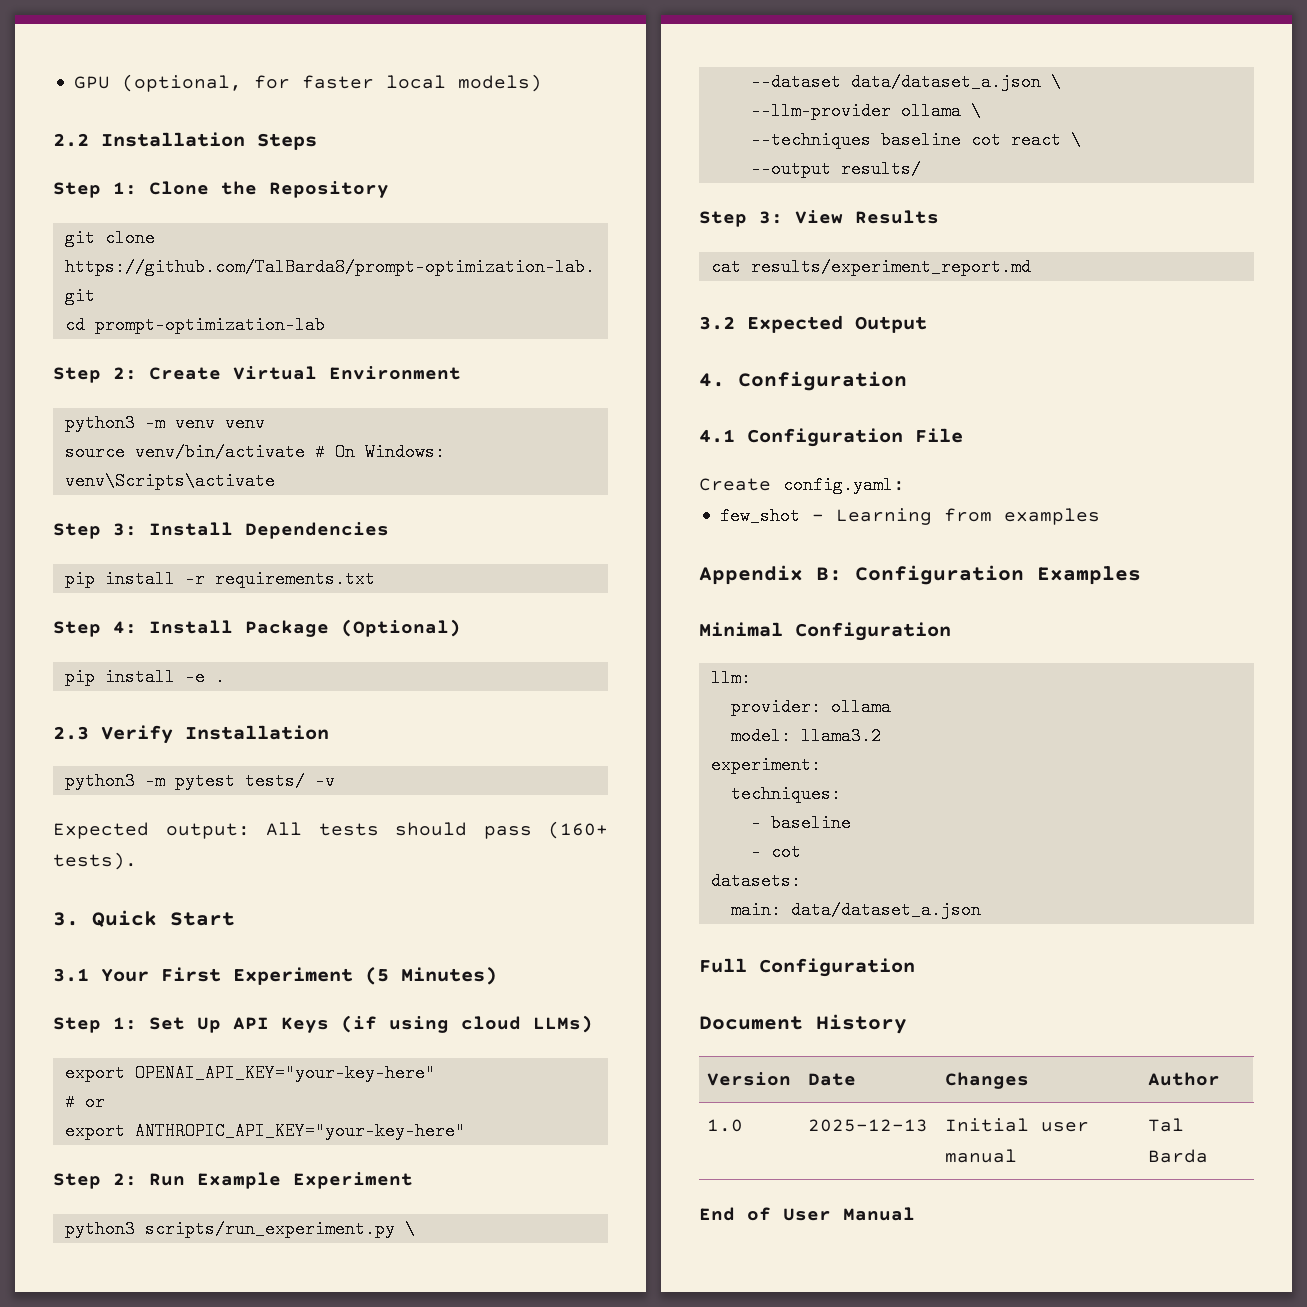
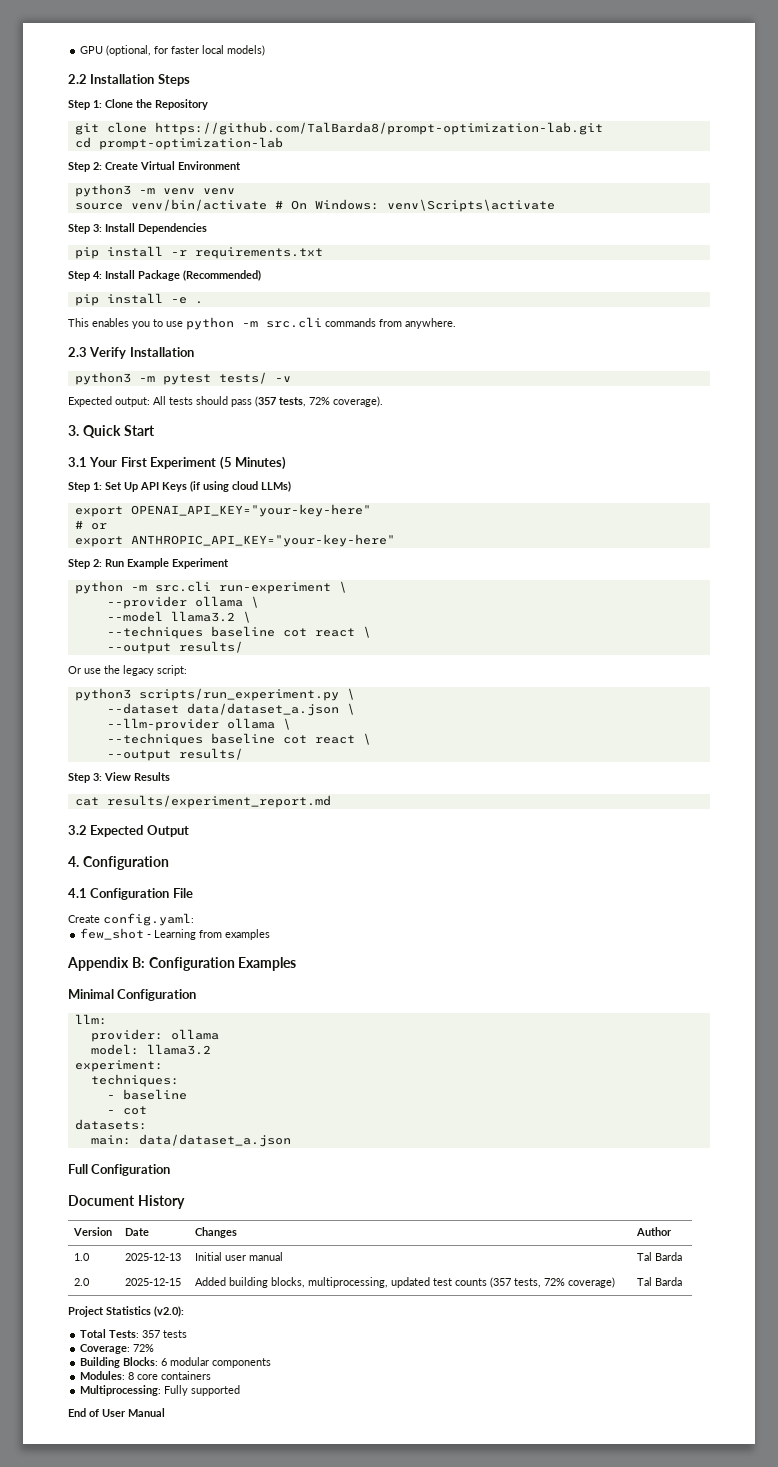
- Step 4: Install Package (Optional)
+ Step 4: Install Package (Recommended)
+ This enables you to use python -m src.cli commands from anywhere.
- Expected output: All tests should pass (160+ tests).
+ Expected output: All tests should pass (357 tests, 72% coverage).
+ python -m src.cli run-experiment \
+ --provider ollama \
+ --model llama3.2 \
+ --techniques baseline cot react \
+ --output results/
+ Or use the legacy script:
+ 2.0 | 2025-12-15 | Added building blocks, multiprocessing, updated test counts (357 tests, 72% coverage) | Tal Barda
+ Project Statistics (v2.0):
+ Total Tests: 357 tests
+ Coverage: 72%
+ Building Blocks: 6 modular components
+ Modules: 8 core containers
+ Multiprocessing: Fully supported

